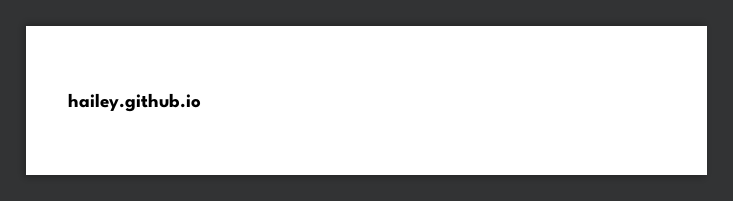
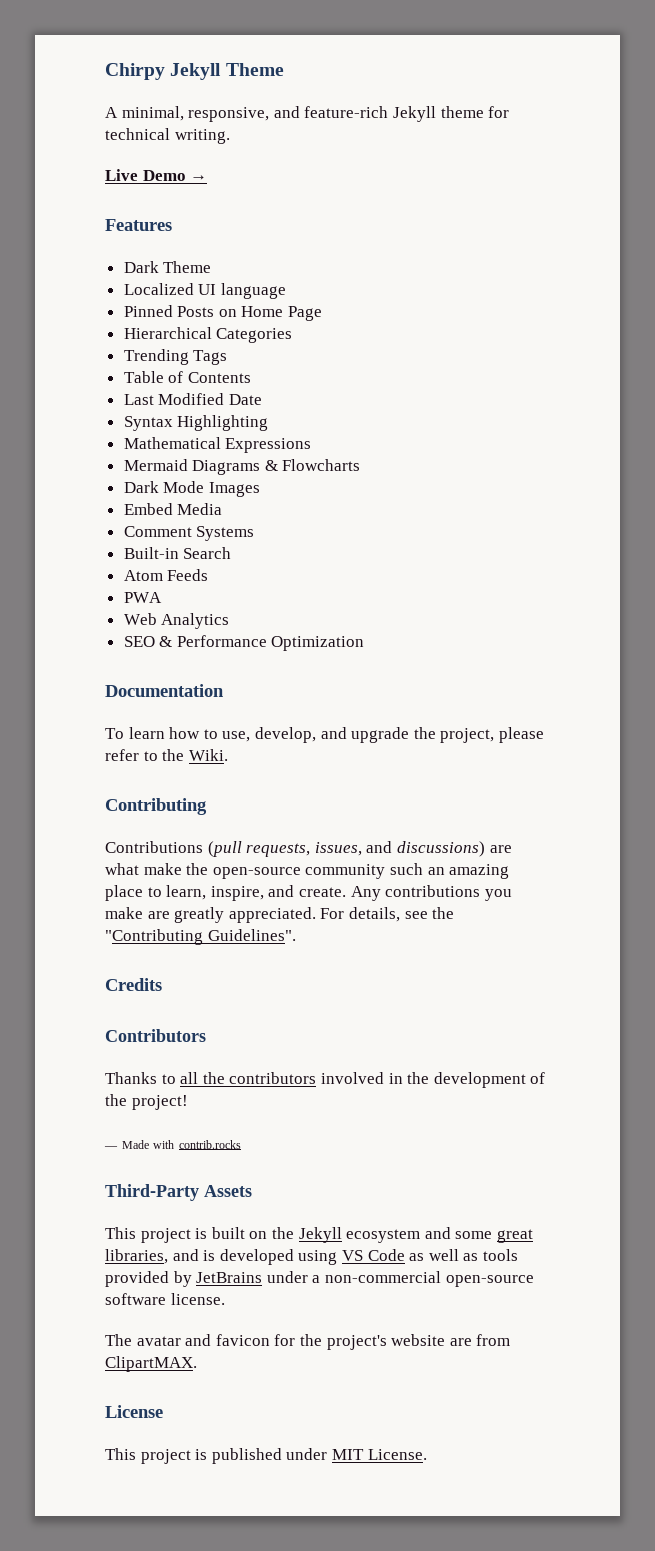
- hailey.github.io
+ Chirpy Jekyll Theme
+ A minimal, responsive, and feature-rich Jekyll theme for technical writing.
+ Live Demo →
+ Features
+ Dark Theme
+ Localized UI language
+ Pinned Posts on Home Page
+ Hierarchical Categories
+ Trending Tags
+ Table of Contents
+ Last Modified Date
+ Syntax Highlighting
+ Mathematical Expressions
+ Mermaid Diagrams & Flowcharts
+ Dark Mode Images
+ Embed Media
+ Comment Systems
+ Built-in Search
+ Atom Feeds
+ PWA
+ Web Analytics
+ SEO & Performance Optimization
+ Documentation
+ To learn how to use, develop, and upgrade the project, please refer to the Wiki.
+ Contributing
+ Contributions (pull requests, issues, and discussions) are what make the open-source community such an amazing place to learn, inspire, and create. Any contributions you make are greatly appreciated. For details, see the "Contributing Guidelines".
+ Credits
+ Contributors
+ Thanks to all the contributors involved in the development of the project!
+ — Made with contrib.rocks
+ Third-Party Assets
+ This project is built on the Jekyll ecosystem and some great libraries, and is developed using VS Code as well as tools provided by JetBrains under a non-commercial open-source software license.
+ The avatar and favicon for the project's website are from ClipartMAX.
+ License
+ This project is published under MIT License.

